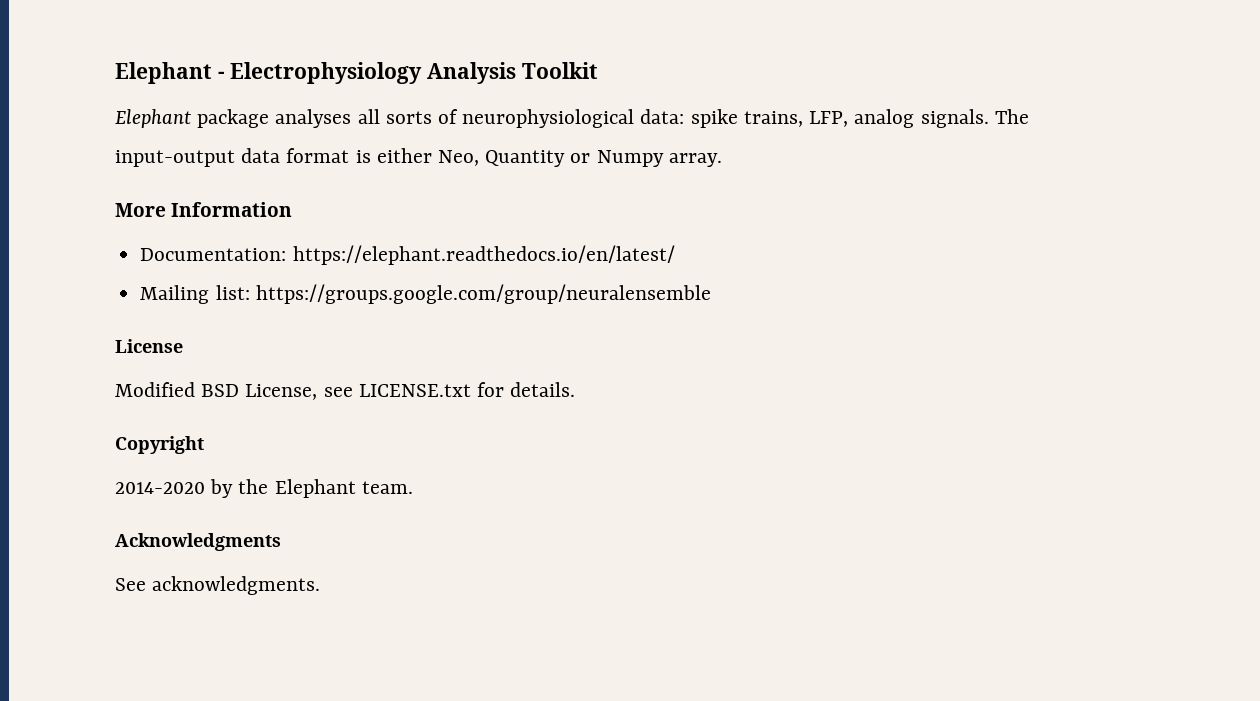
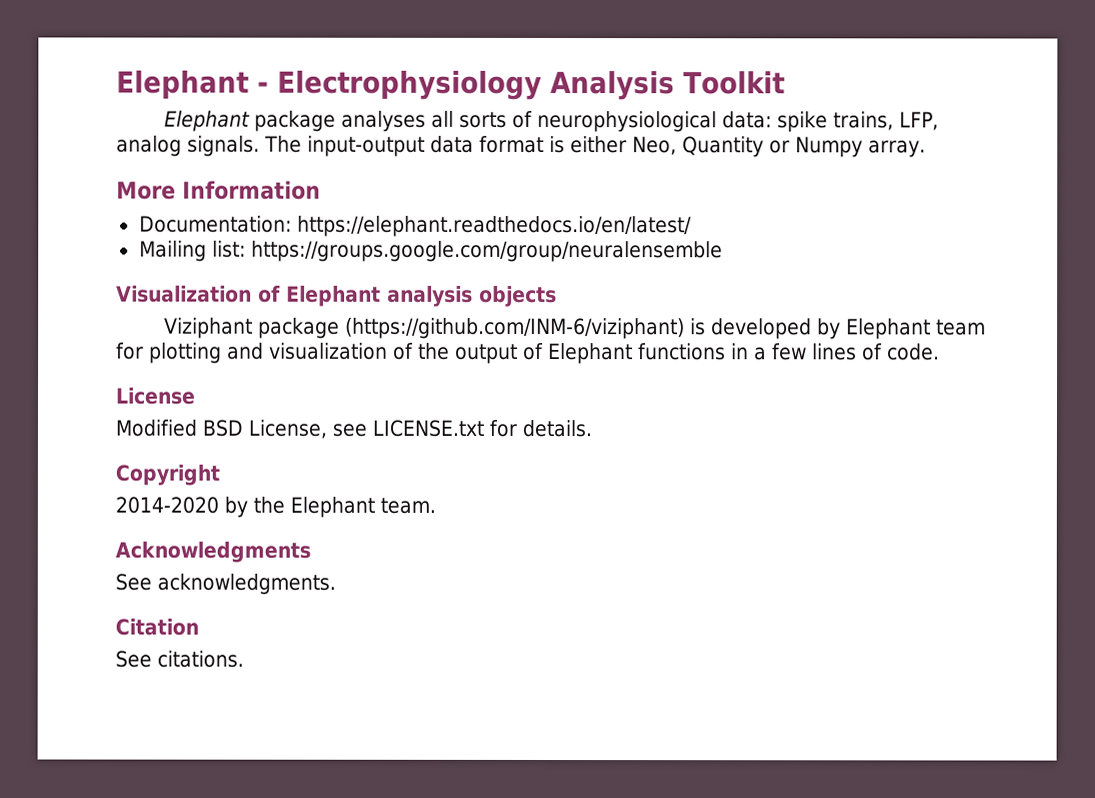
+ Visualization of Elephant analysis objects
+ Viziphant package (https://github.com/INM-6/viziphant) is developed by Elephant team for plotting and visualization of the output of Elephant functions in a few lines of code.
+ Citation
+ See citations.

